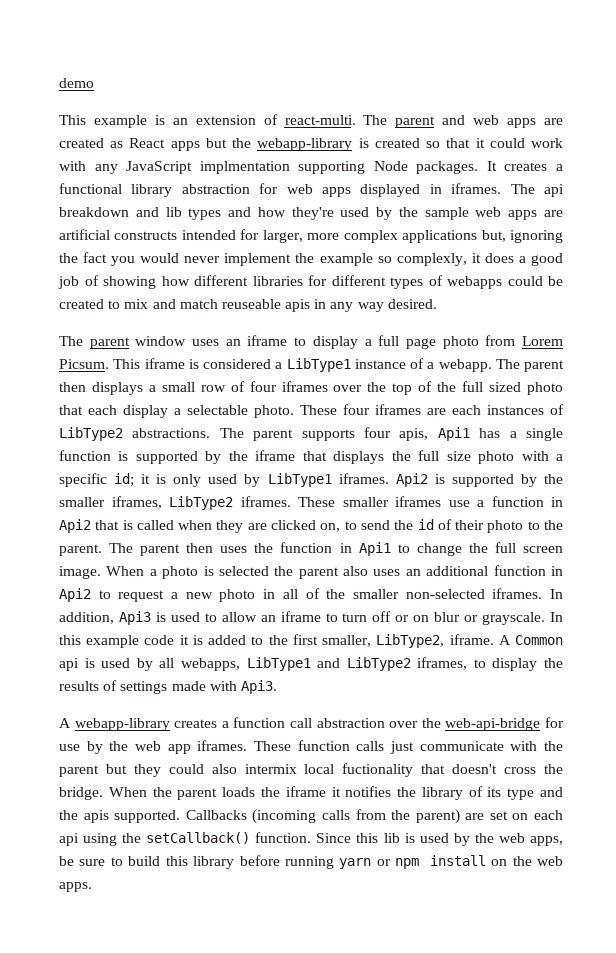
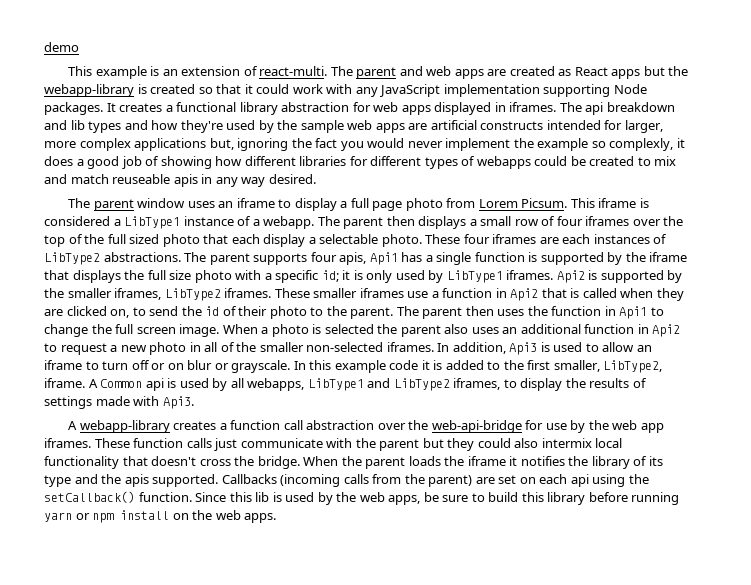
- The parent and web apps are created as React apps but the webapp-library is created so that it could work with any JavaScript implmentation supporting Node packages.
+ The parent and web apps are created as React apps but the webapp-library is created so that it could work with any JavaScript implementation supporting Node packages.
- These function calls just communicate with the parent but they could also intermix local fuctionality that doesn't cross the bridge.
+ These function calls just communicate with the parent but they could also intermix local functionality that doesn't cross the bridge.

